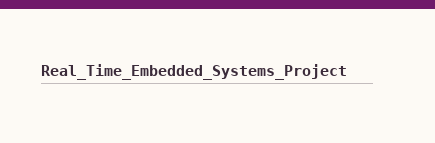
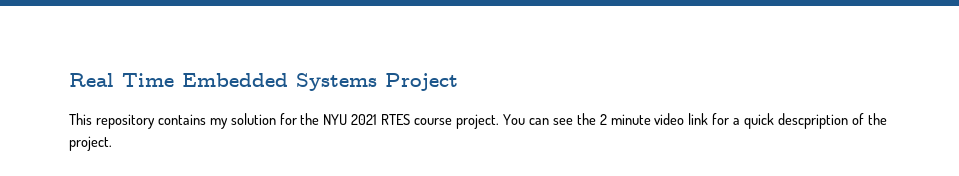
- Real_Time_Embedded_Systems_Project
+ Real Time Embedded Systems Project
+ This repository contains my solution for the NYU 2021 RTES course project. You can see the 2 minute video link for a quick descpription of the project.

